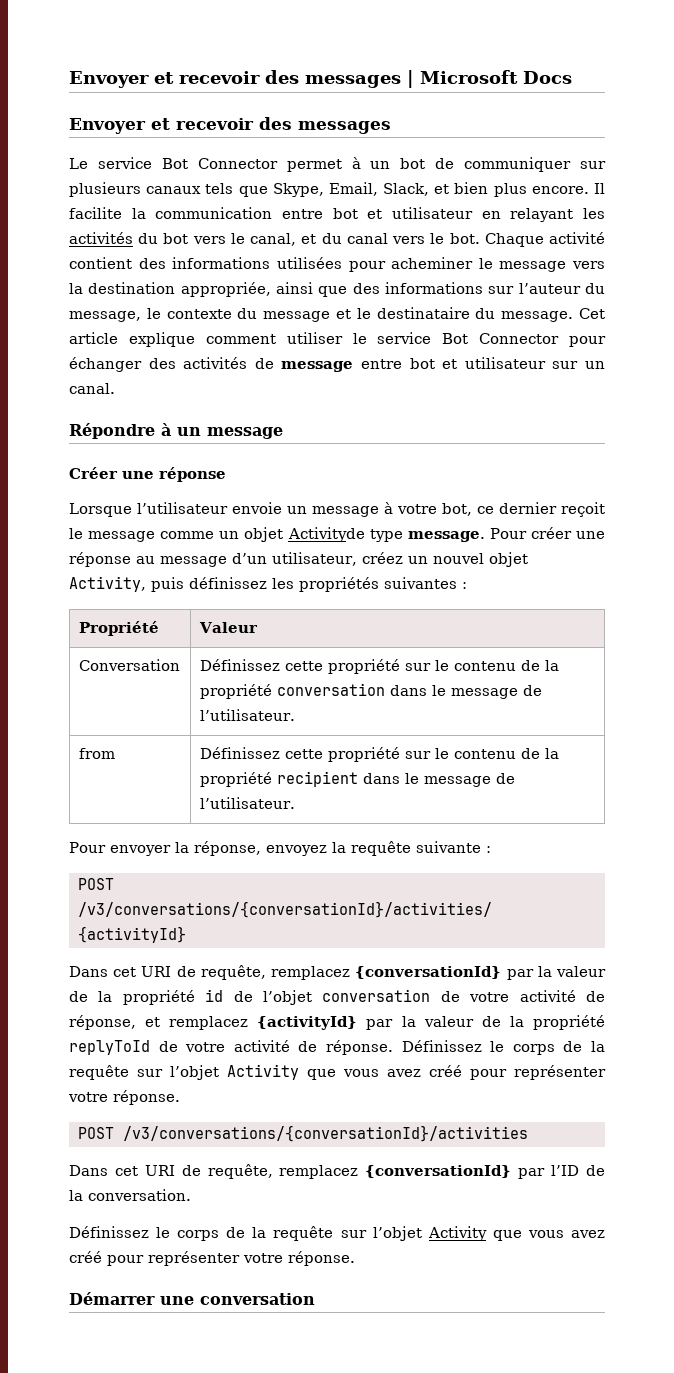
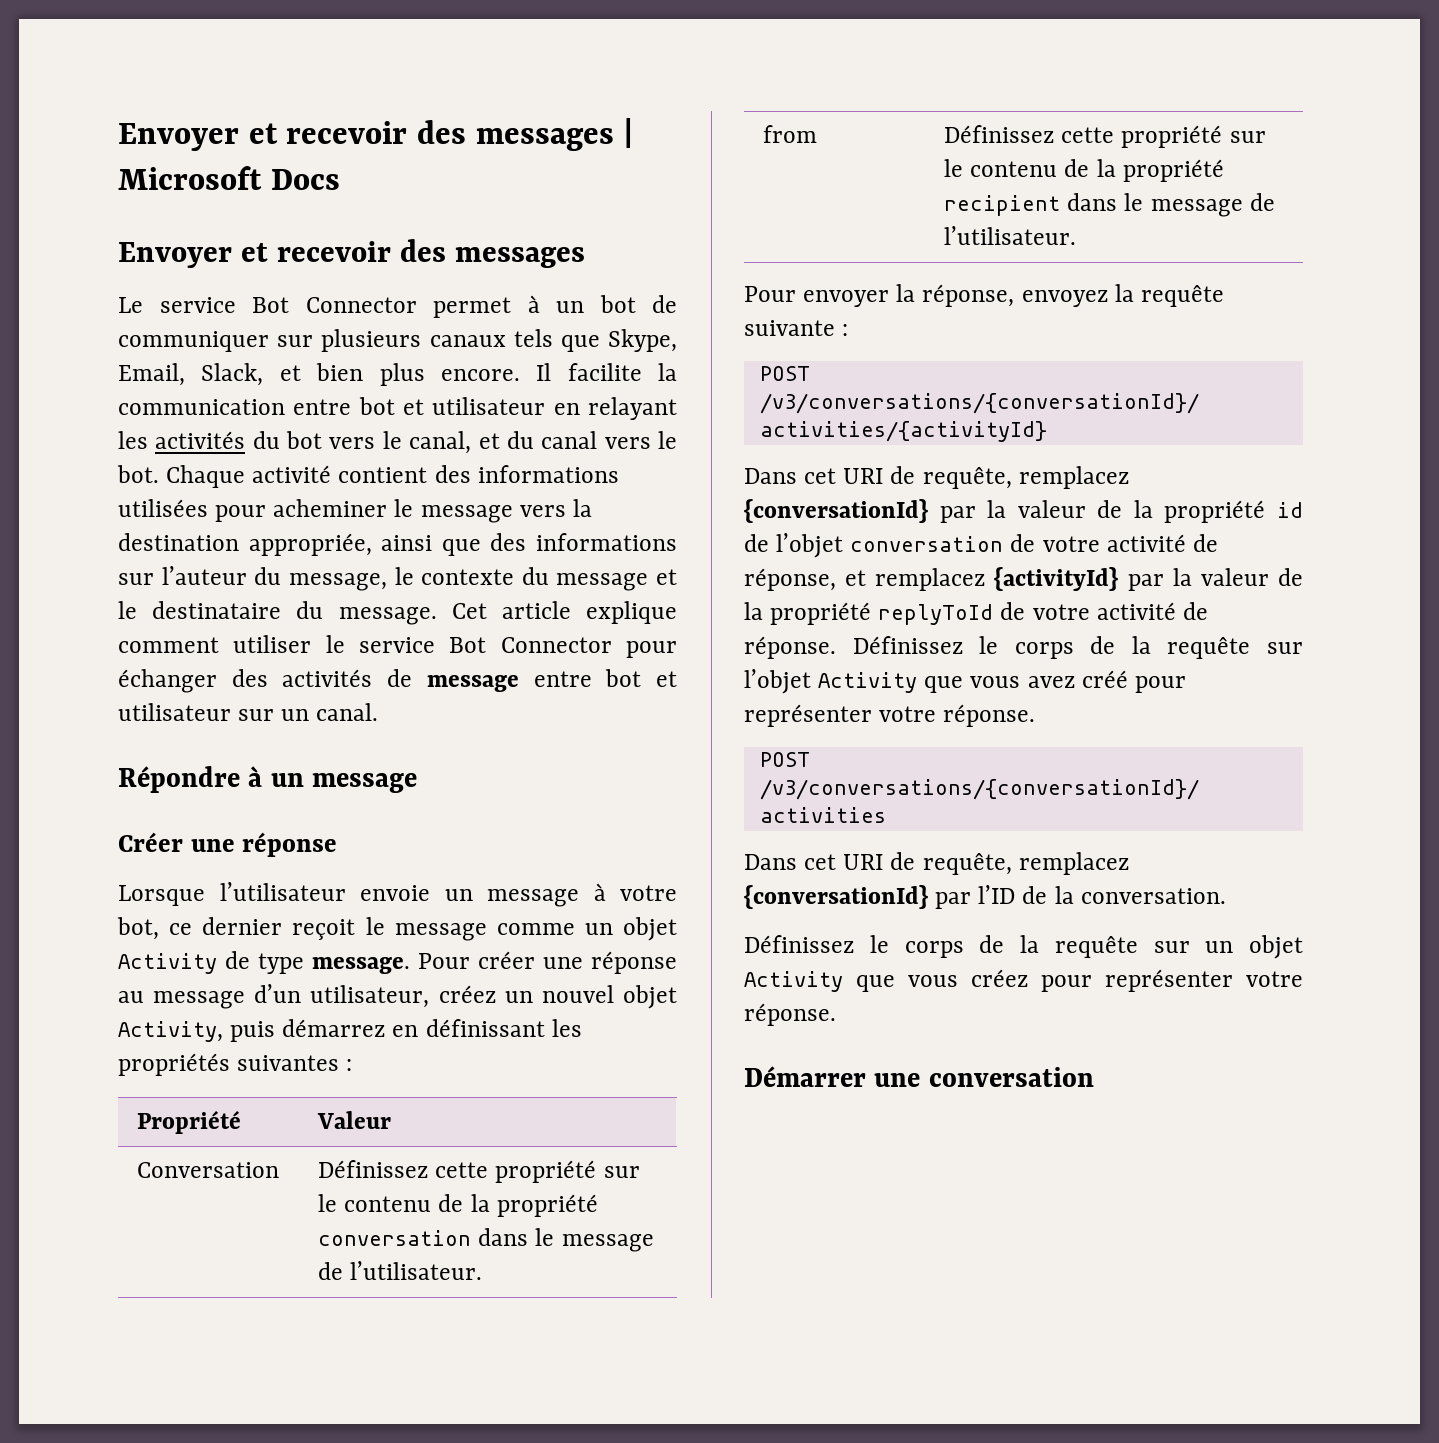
- Lorsque l’utilisateur envoie un message à votre bot, ce dernier reçoit le message comme un objet Activityde type message.
+ Lorsque l’utilisateur envoie un message à votre bot, ce dernier reçoit le message comme un objet Activity de type message.
- Pour créer une réponse au message d’un utilisateur, créez un nouvel objet Activity, puis définissez les propriétés suivantes :
+ Pour créer une réponse au message d’un utilisateur, créez un nouvel objet Activity, puis démarrez en définissant les propriétés suivantes :
  Dans cet URI de requête, remplacez {conversationId} par l’ID de la conversation.
- Définissez le corps de la requête sur l’objet Activity que vous avez créé pour représenter votre réponse.
+ Définissez le corps de la requête sur un objet Activity que vous créez pour représenter votre réponse.

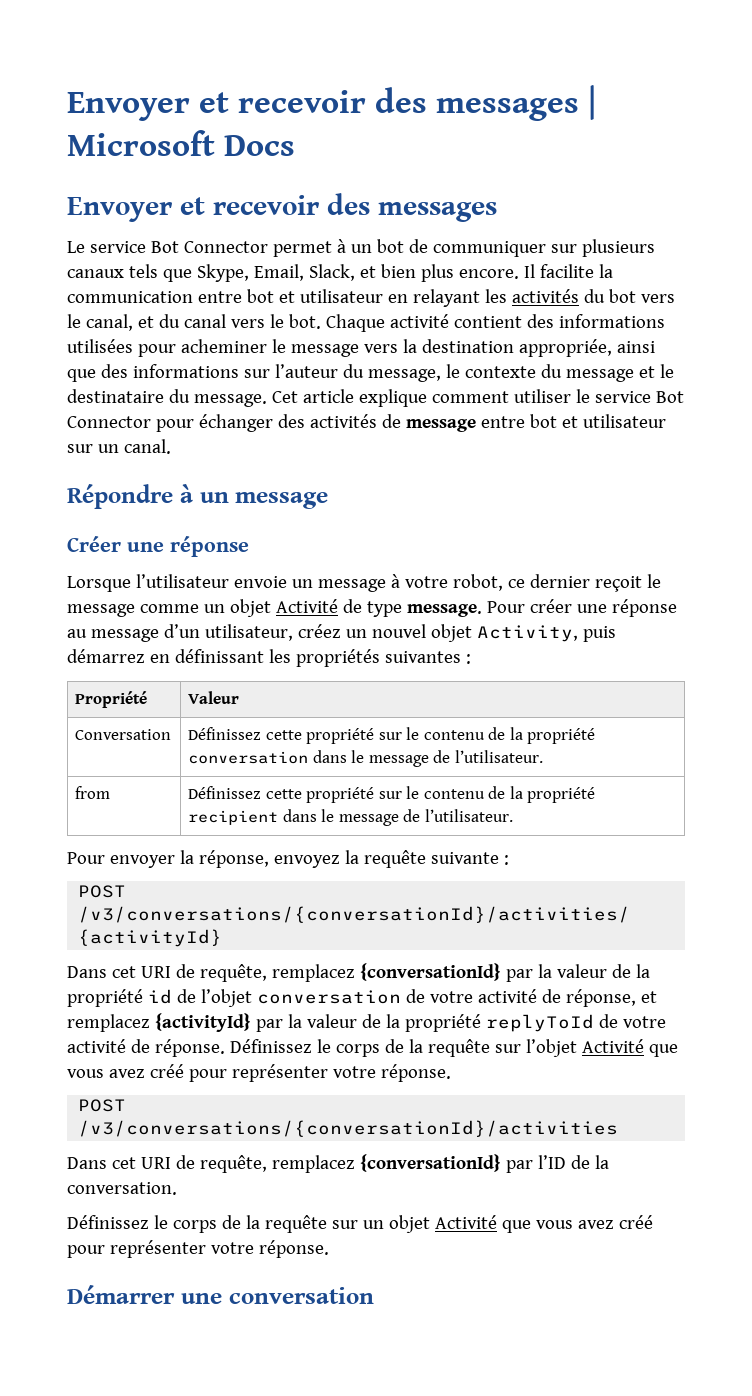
- Lorsque l’utilisateur envoie un message à votre bot, ce dernier reçoit le message comme un objet Activity de type message.
+ Lorsque l’utilisateur envoie un message à votre robot, ce dernier reçoit le message comme un objet Activité de type message.
- Définissez le corps de la requête sur l’objet Activity que vous avez créé pour représenter votre réponse.
+ Définissez le corps de la requête sur l’objet Activité que vous avez créé pour représenter votre réponse.
- Définissez le corps de la requête sur un objet Activity que vous créez pour représenter votre réponse.
+ Définissez le corps de la requête sur un objet Activité que vous avez créé pour représenter votre réponse.

